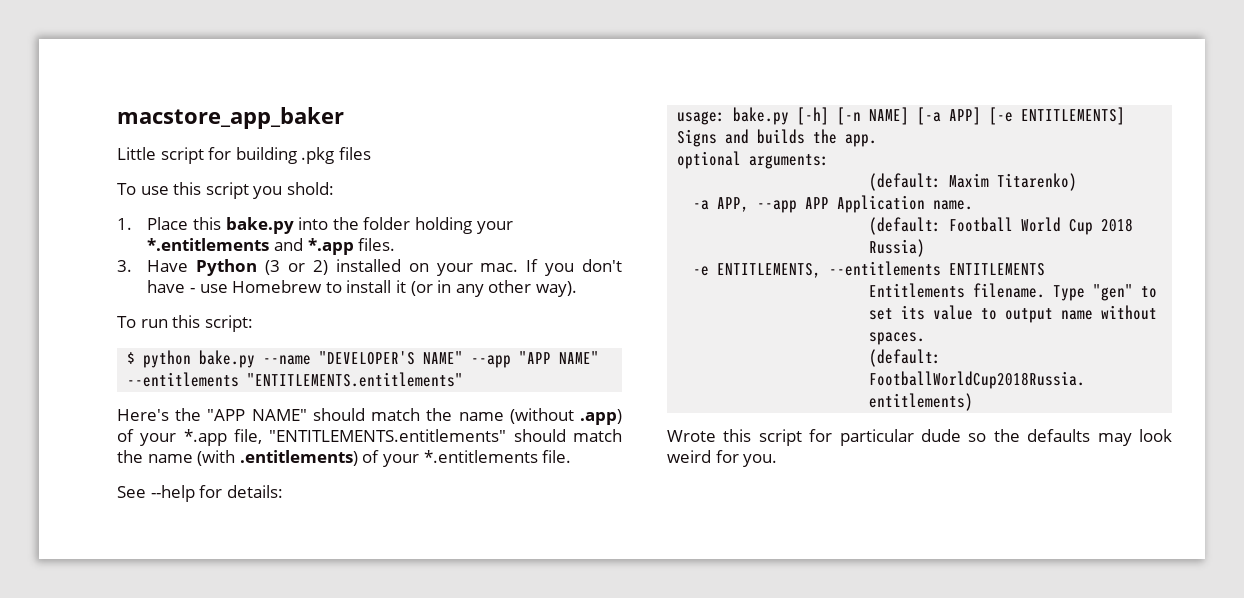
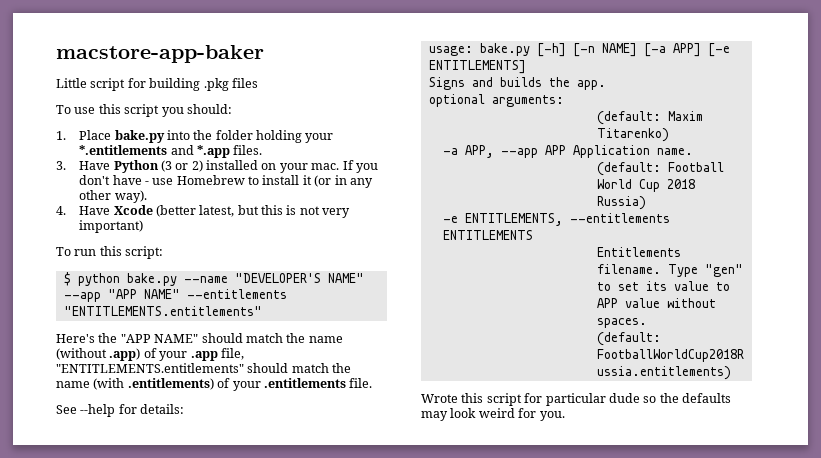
- macstore_app_baker
+ macstore-app-baker
- To use this script you shold:
+ To use this script you should:
- 1. Place this bake.py into the folder holding your *.entitlements and *.app files.
+ 1. Place bake.py into the folder holding your *.entitlements and *.app files.
+ 4. Have Xcode (better latest, but this is not very important)
- Here's the "APP NAME" should match the name (without .app) of your *.app file, "ENTITLEMENTS.entitlements" should match the name (with .entitlements) of your *.entitlements file.
+ Here's the "APP NAME" should match the name (without .app) of your .app file, "ENTITLEMENTS.entitlements" should match the name (with .entitlements) of your .entitlements file.
- Type "gen" to set its value to output name without spaces.
+ Type "gen" to set its value to APP value without spaces.

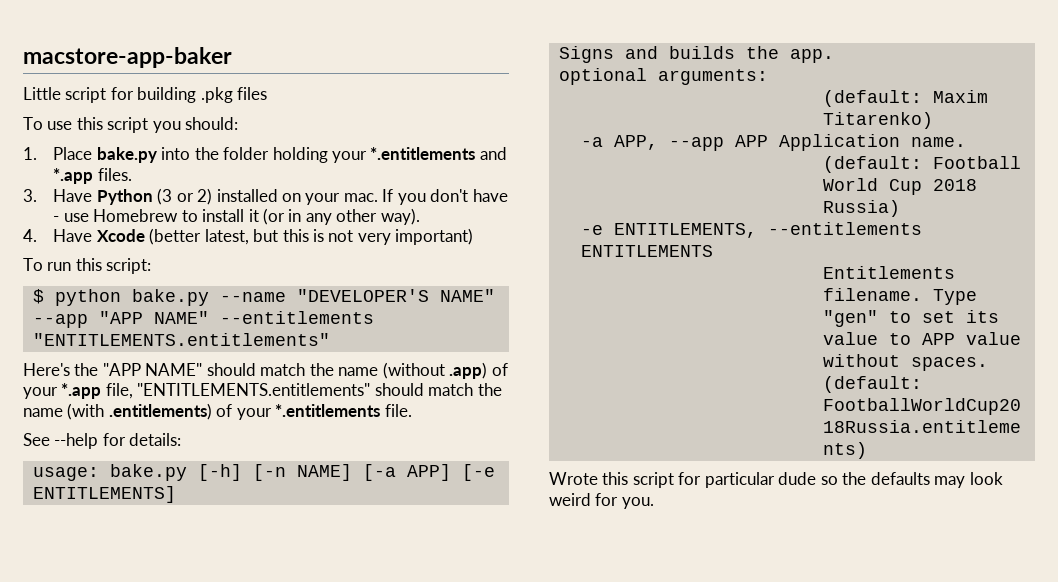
- Here's the "APP NAME" should match the name (without .app) of your .app file, "ENTITLEMENTS.entitlements" should match the name (with .entitlements) of your .entitlements file.
+ Here's the "APP NAME" should match the name (without .app) of your *.app file, "ENTITLEMENTS.entitlements" should match the name (with .entitlements) of your *.entitlements file.

